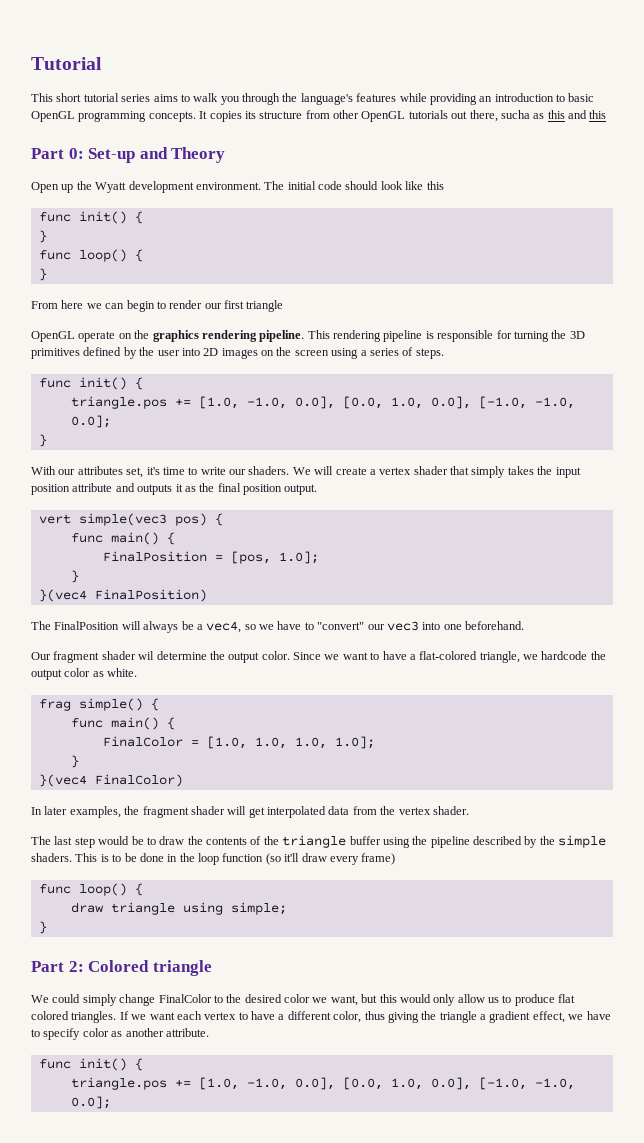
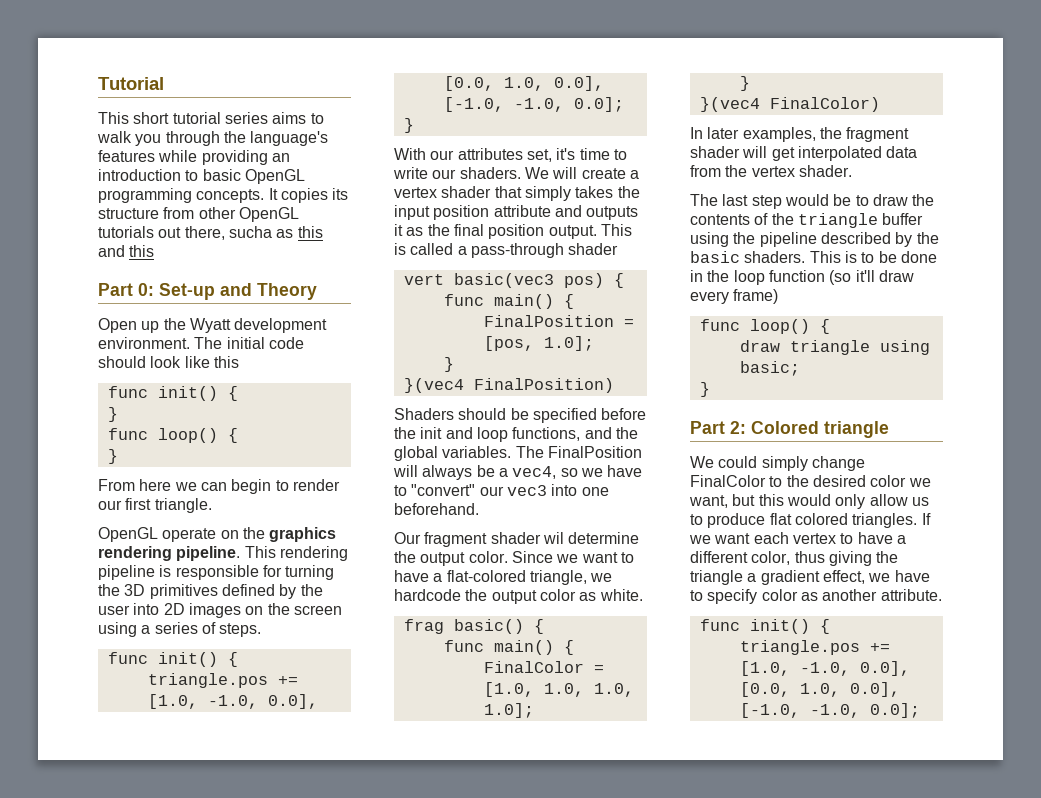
- From here we can begin to render our first triangle
+ From here we can begin to render our first triangle.
+ This is called a pass-through shader
- vert simple(vec3 pos) {
+ vert basic(vec3 pos) {
+ Shaders should be specified before the init and loop functions, and the global variables.
- frag simple() {
+ frag basic() {
- The last step would be to draw the contents of the triangle buffer using the pipeline described by the simple shaders.
+ The last step would be to draw the contents of the triangle buffer using the pipeline described by the basic shaders.
- draw triangle using simple;
+ draw triangle using basic;

